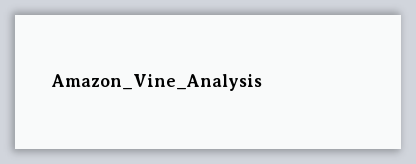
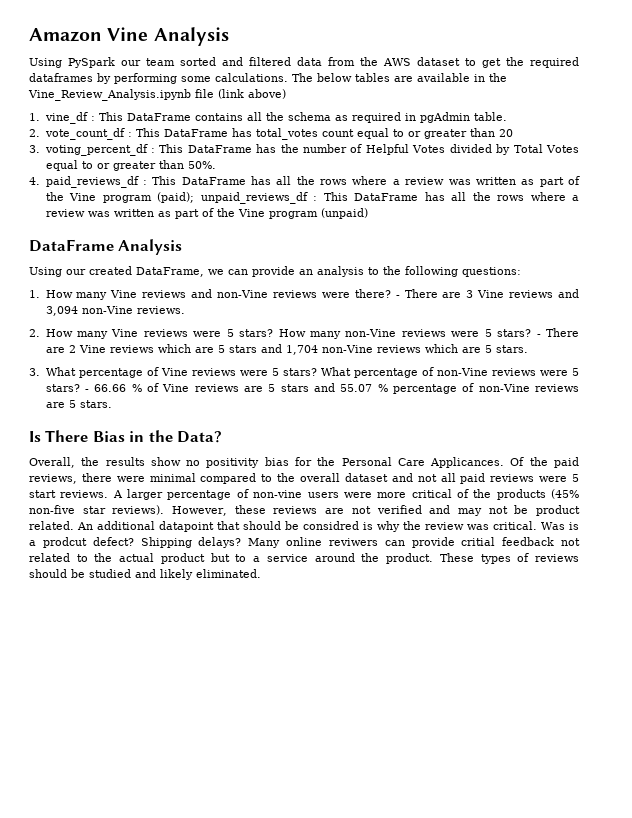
- Amazon_Vine_Analysis
+ Amazon Vine Analysis
+ Using PySpark our team sorted and filtered data from the AWS dataset to get the required dataframes by performing some calculations. The below tables are available in the Vine_Review_Analysis.ipynb file (link above)
+ 1. vine_df : This DataFrame contains all the schema as required in pgAdmin table.
+ 2. vote_count_df : This DataFrame has total_votes count equal to or greater than 20
+ 3. voting_percent_df : This DataFrame has the number of Helpful Votes divided by Total Votes equal to or greater than 50%.
+ 4. paid_reviews_df : This DataFrame has all the rows where a review was written as part of the Vine program (paid); unpaid_reviews_df : This DataFrame has all the rows where a review was written as part of the Vine program (unpaid)
+ DataFrame Analysis
+ Using our created DataFrame, we can provide an analysis to the following questions:
+ 1. How many Vine reviews and non-Vine reviews were there? - There are 3 Vine reviews and 3,094 non-Vine reviews.
+ 2. How many Vine reviews were 5 stars? How many non-Vine reviews were 5 stars? - There are 2 Vine reviews which are 5 stars and 1,704 non-Vine reviews which are 5 stars.
+ 3. What percentage of Vine reviews were 5 stars? What percentage of non-Vine reviews were 5 stars? - 66.66 % of Vine reviews are 5 stars and 55.07 % percentage of non-Vine reviews are 5 stars.
+ Is There Bias in the Data?
+ Overall, the results show no positivity bias for the Personal Care Applicances. Of the paid reviews, there were minimal compared to the overall dataset and not all paid reviews were 5 start reviews. A larger percentage of non-vine users were more critical of the products (45% non-five star reviews). However, these reviews are not verified and may not be product related. An additional datapoint that should be considred is why the review was critical. Was is a prodcut defect? Shipping delays? Many online reviwers can provide critial feedback not related to the actual product but to a service around the product. These types of reviews should be studied and likely eliminated.

